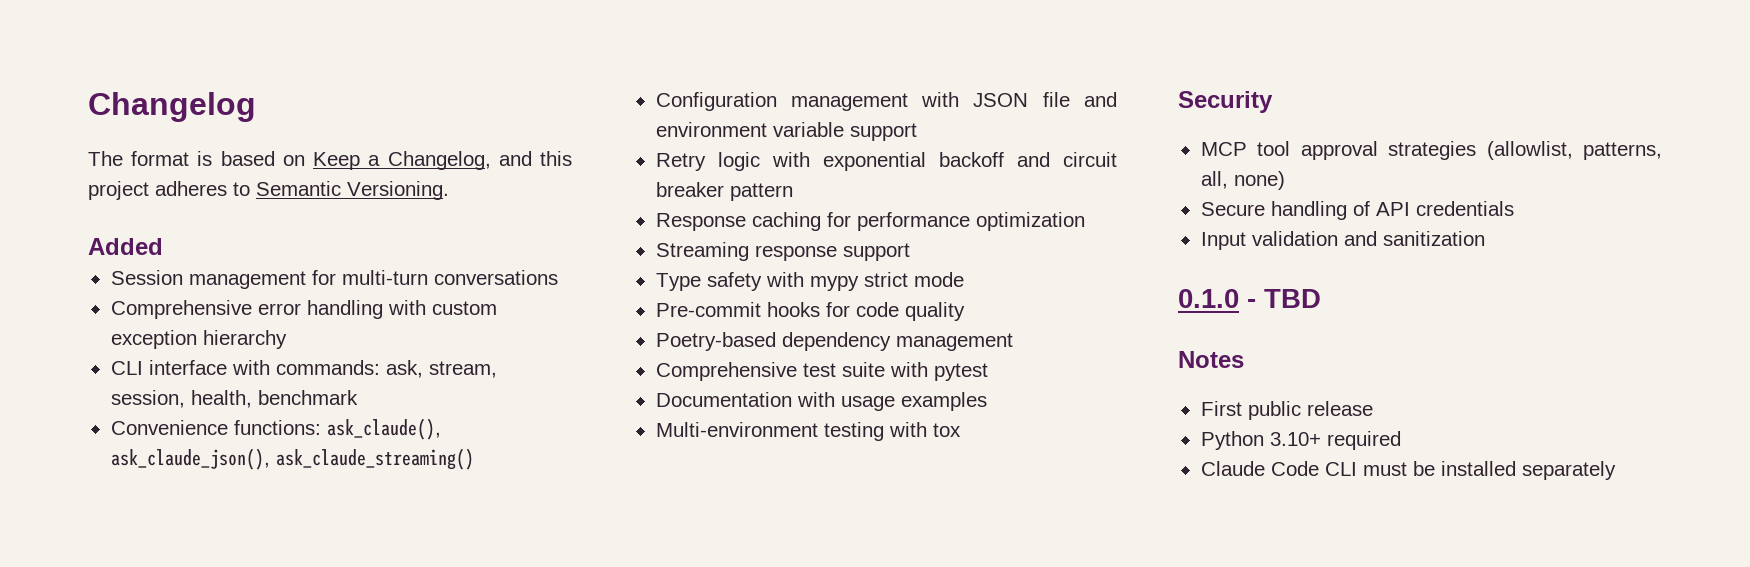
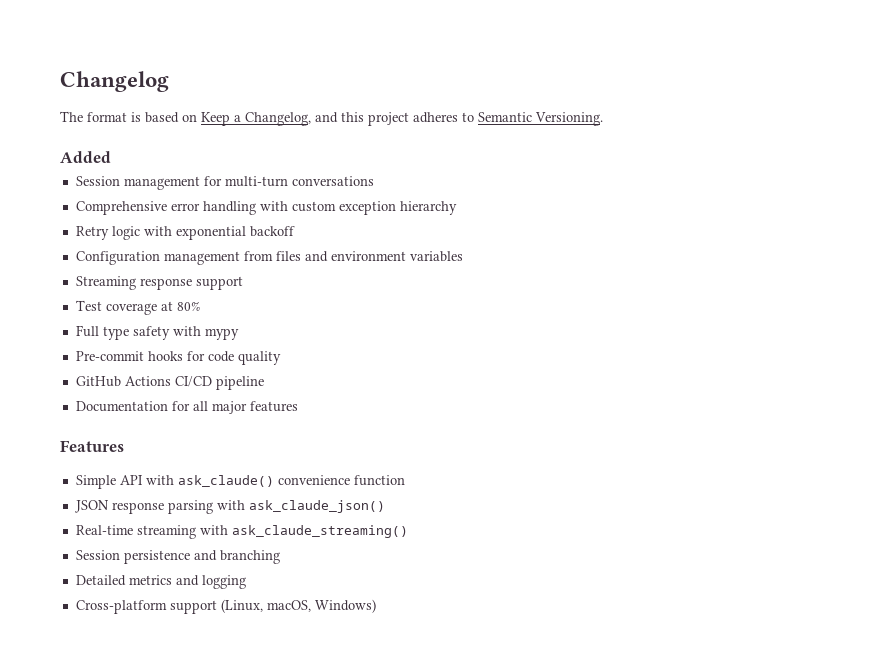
- CLI interface with commands: ask, stream, session, health, benchmark
- Convenience functions: ask_claude(), ask_claude_json(), ask_claude_streaming()
- Configuration management with JSON file and environment variable support
- Retry logic with exponential backoff and circuit breaker pattern
- Response caching for performance optimization
+ Retry logic with exponential backoff
+ Configuration management from files and environment variables
  Streaming response support
- Type safety with mypy strict mode
+ Test coverage at 80%
+ Full type safety with mypy
- Poetry-based dependency management
- Comprehensive test suite with pytest
- Documentation with usage examples
- Multi-environment testing with tox
- Security
- MCP tool approval strategies (allowlist, patterns, all, none)
- Secure handling of API credentials
- Input validation and sanitization
- 0.1.0 - TBD
- Notes
- First public release
- Python 3.10+ required
- Claude Code CLI must be installed separately
+ GitHub Actions CI/CD pipeline
+ Documentation for all major features
+ Features
+ Simple API with ask_claude() convenience function
+ JSON response parsing with ask_claude_json()
+ Real-time streaming with ask_claude_streaming()
+ Session persistence and branching
+ Detailed metrics and logging
+ Cross-platform support (Linux, macOS, Windows)

